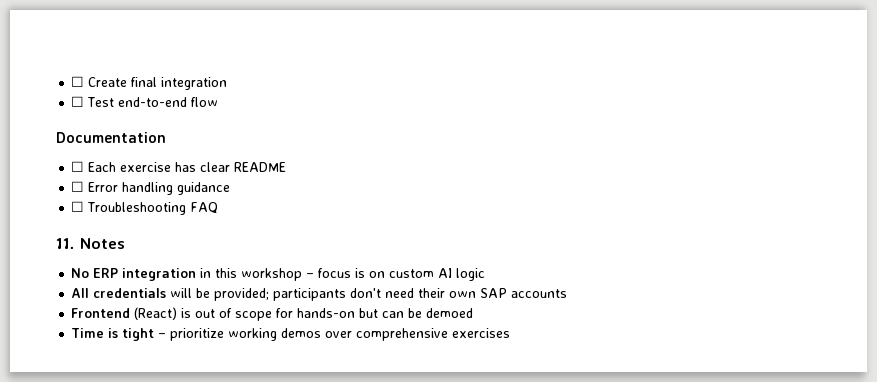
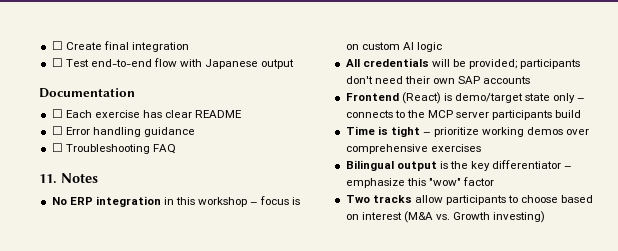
- ☐ Test end-to-end flow
+ ☐ Test end-to-end flow with Japanese output
- Frontend (React) is out of scope for hands-on but can be demoed
+ Frontend (React) is demo/target state only – connects to the MCP server participants build
+ Bilingual output is the key differentiator – emphasize this "wow" factor
+ Two tracks allow participants to choose based on interest (M&A vs. Growth investing)

